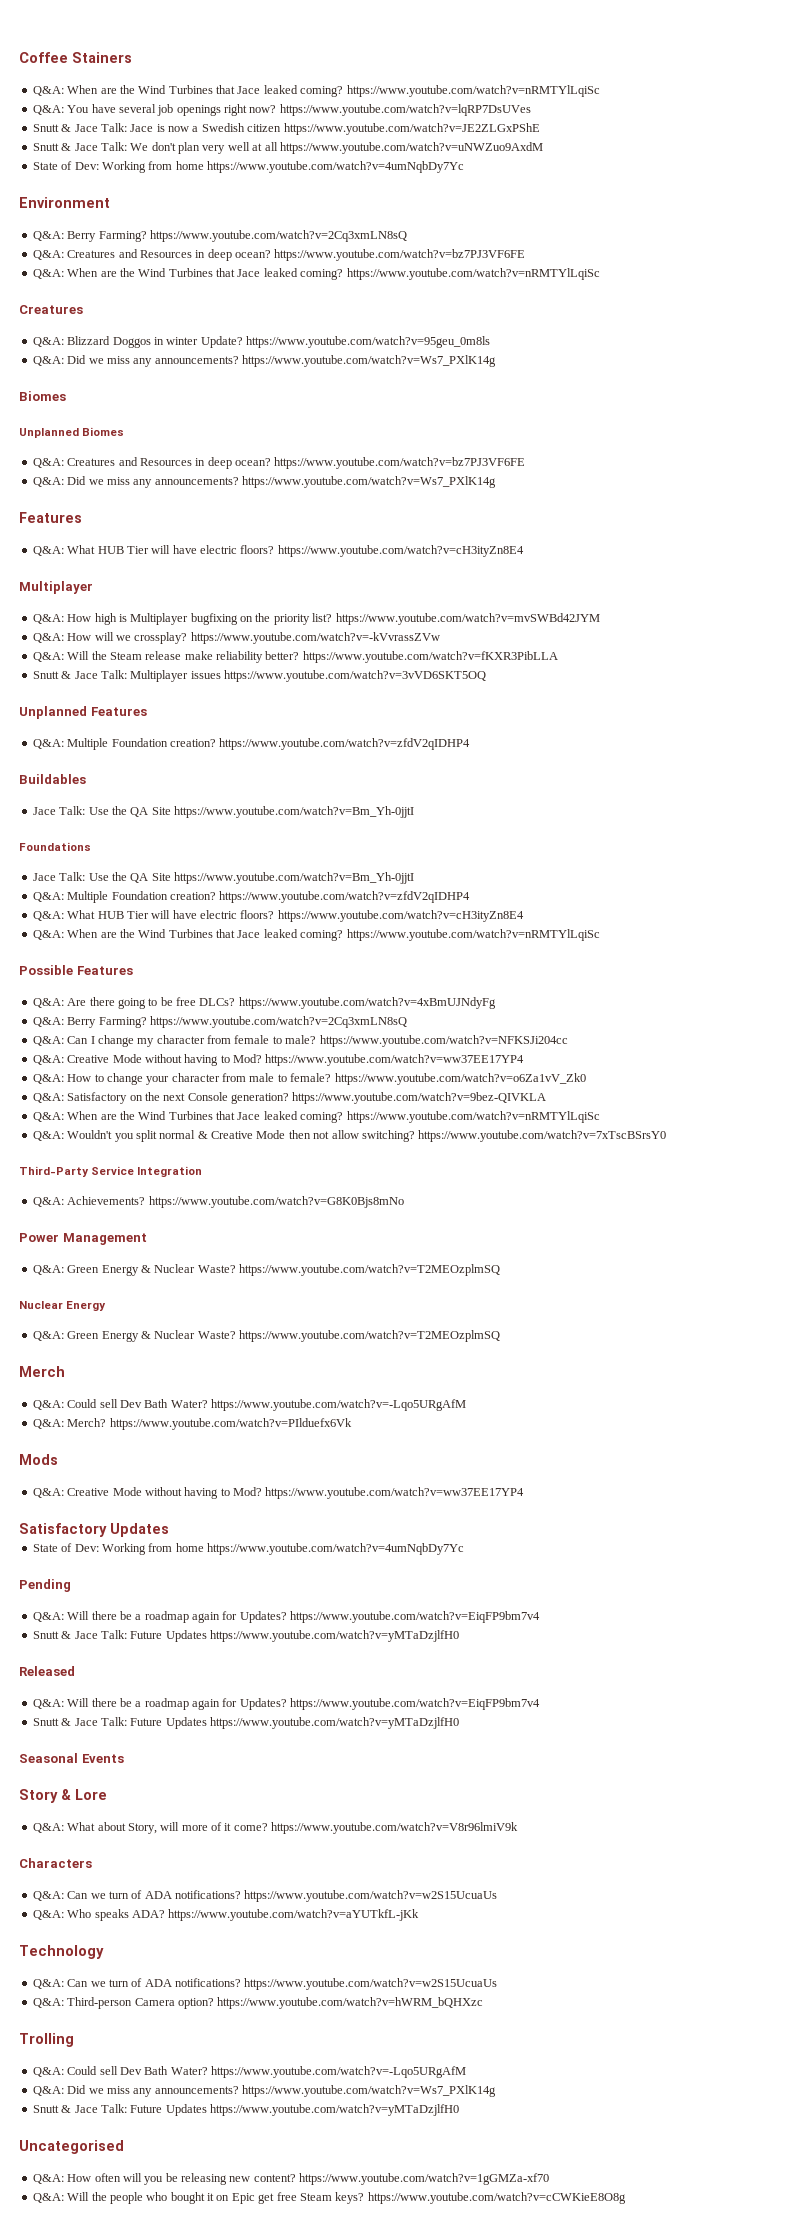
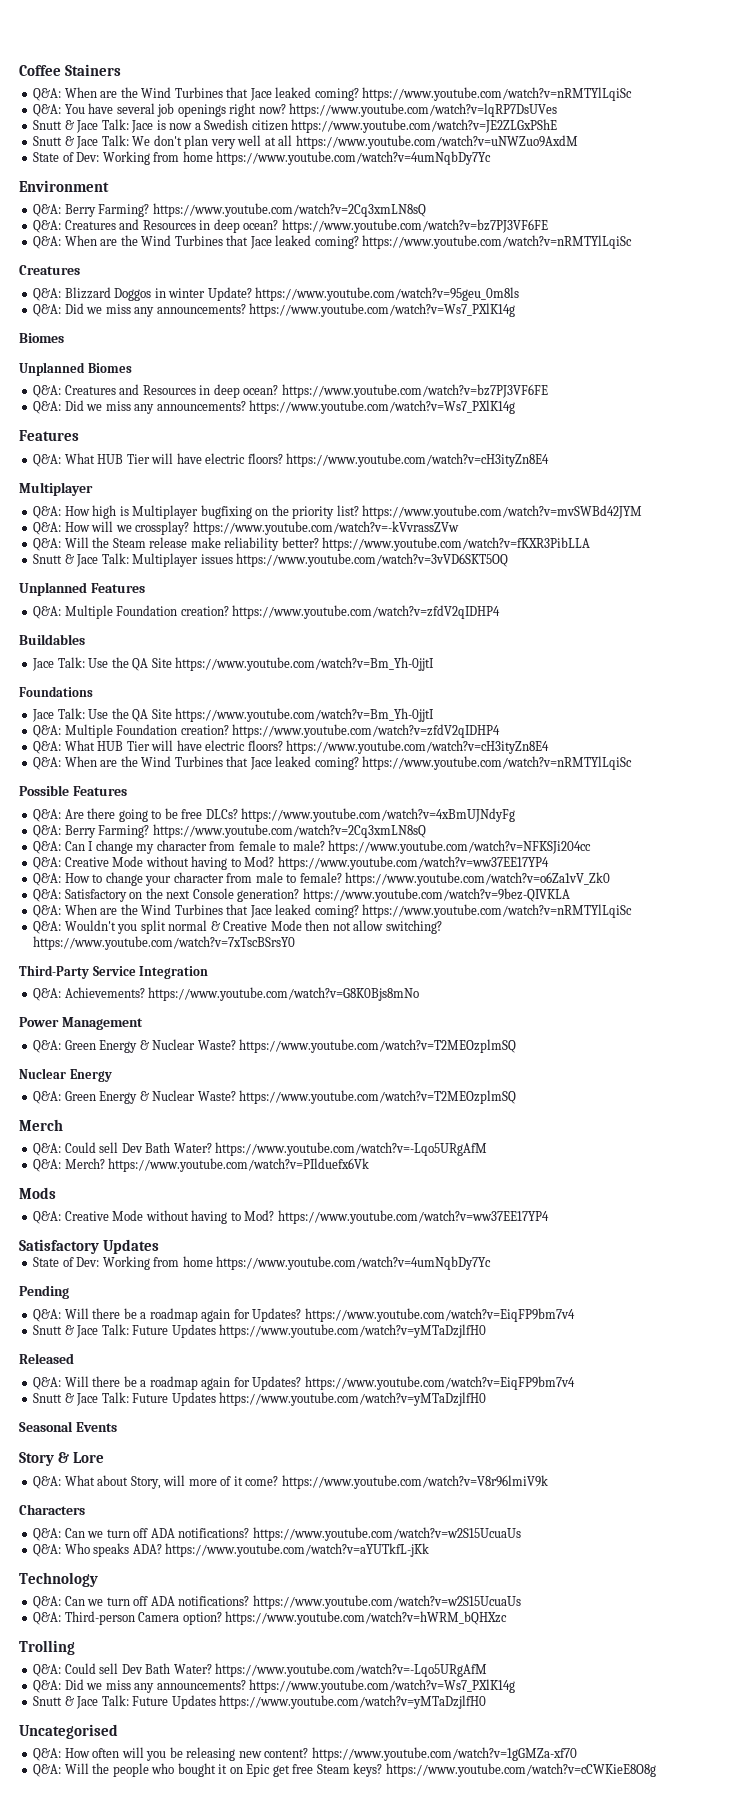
  Characters
- Q&A: Can we turn of ADA notifications? https://www.youtube.com/watch?v=w2S15UcuaUs
+ Q&A: Can we turn off ADA notifications? https://www.youtube.com/watch?v=w2S15UcuaUs
  Technology
- Q&A: Can we turn of ADA notifications? https://www.youtube.com/watch?v=w2S15UcuaUs
+ Q&A: Can we turn off ADA notifications? https://www.youtube.com/watch?v=w2S15UcuaUs

